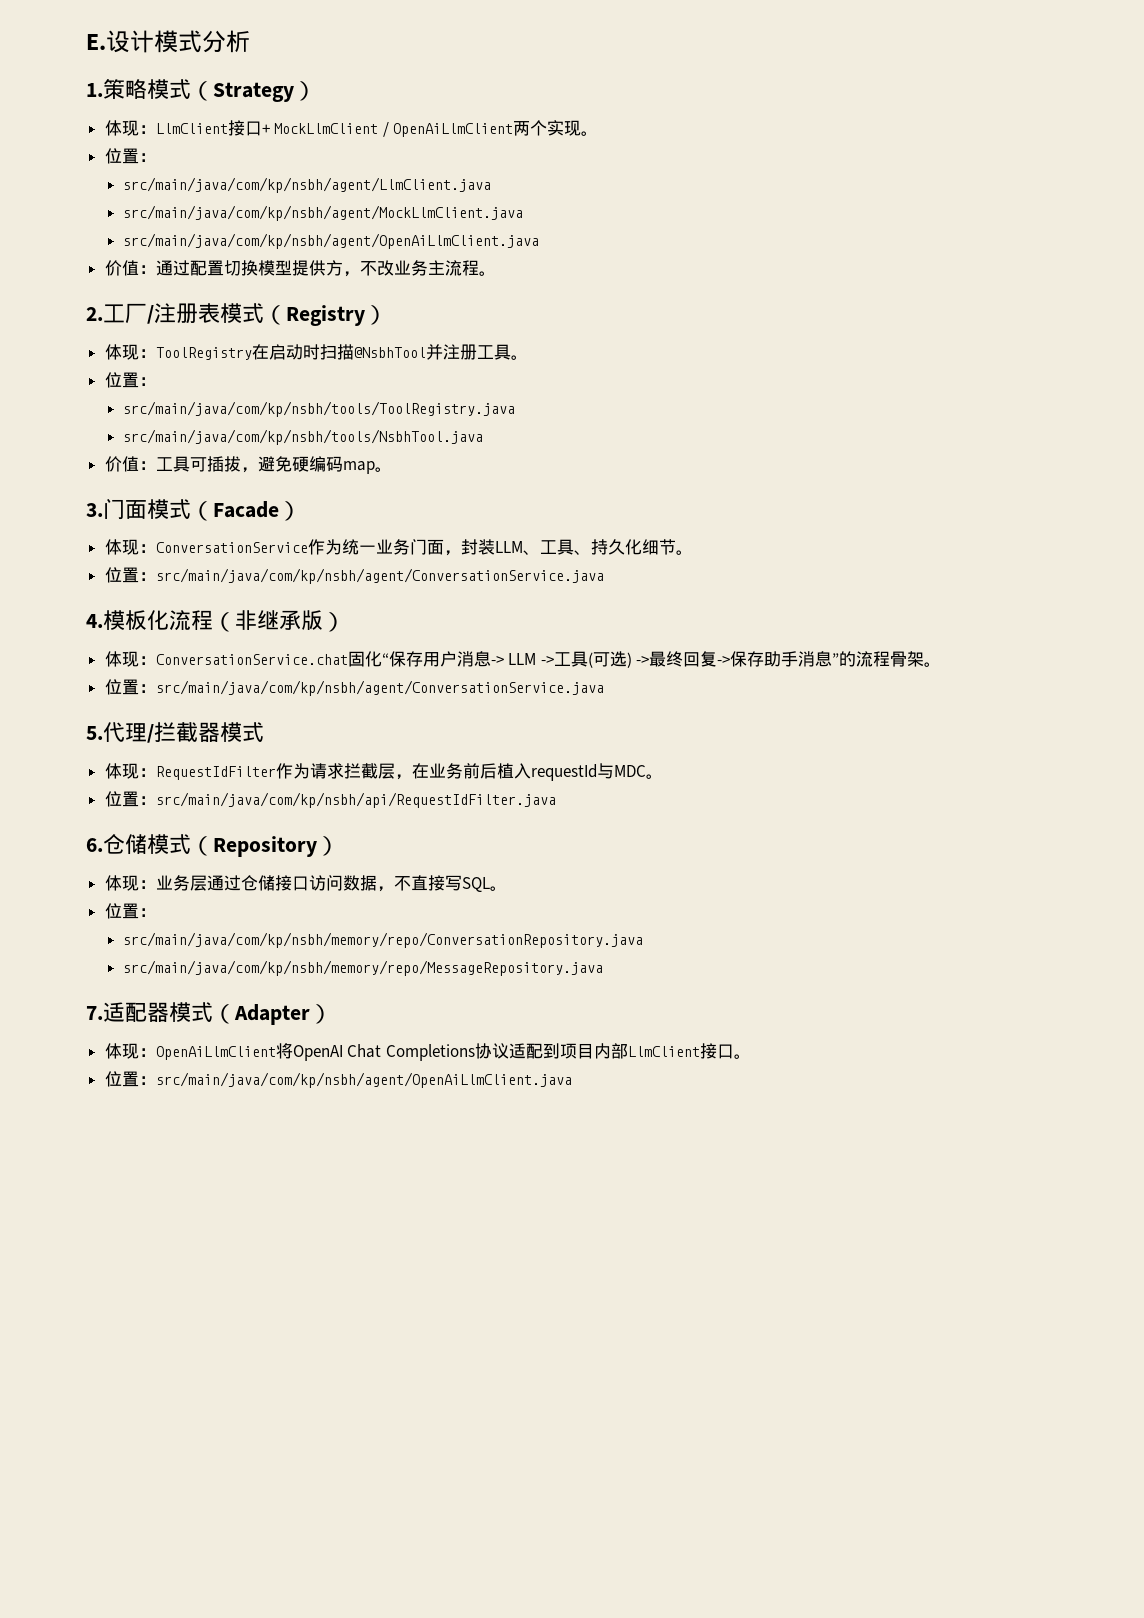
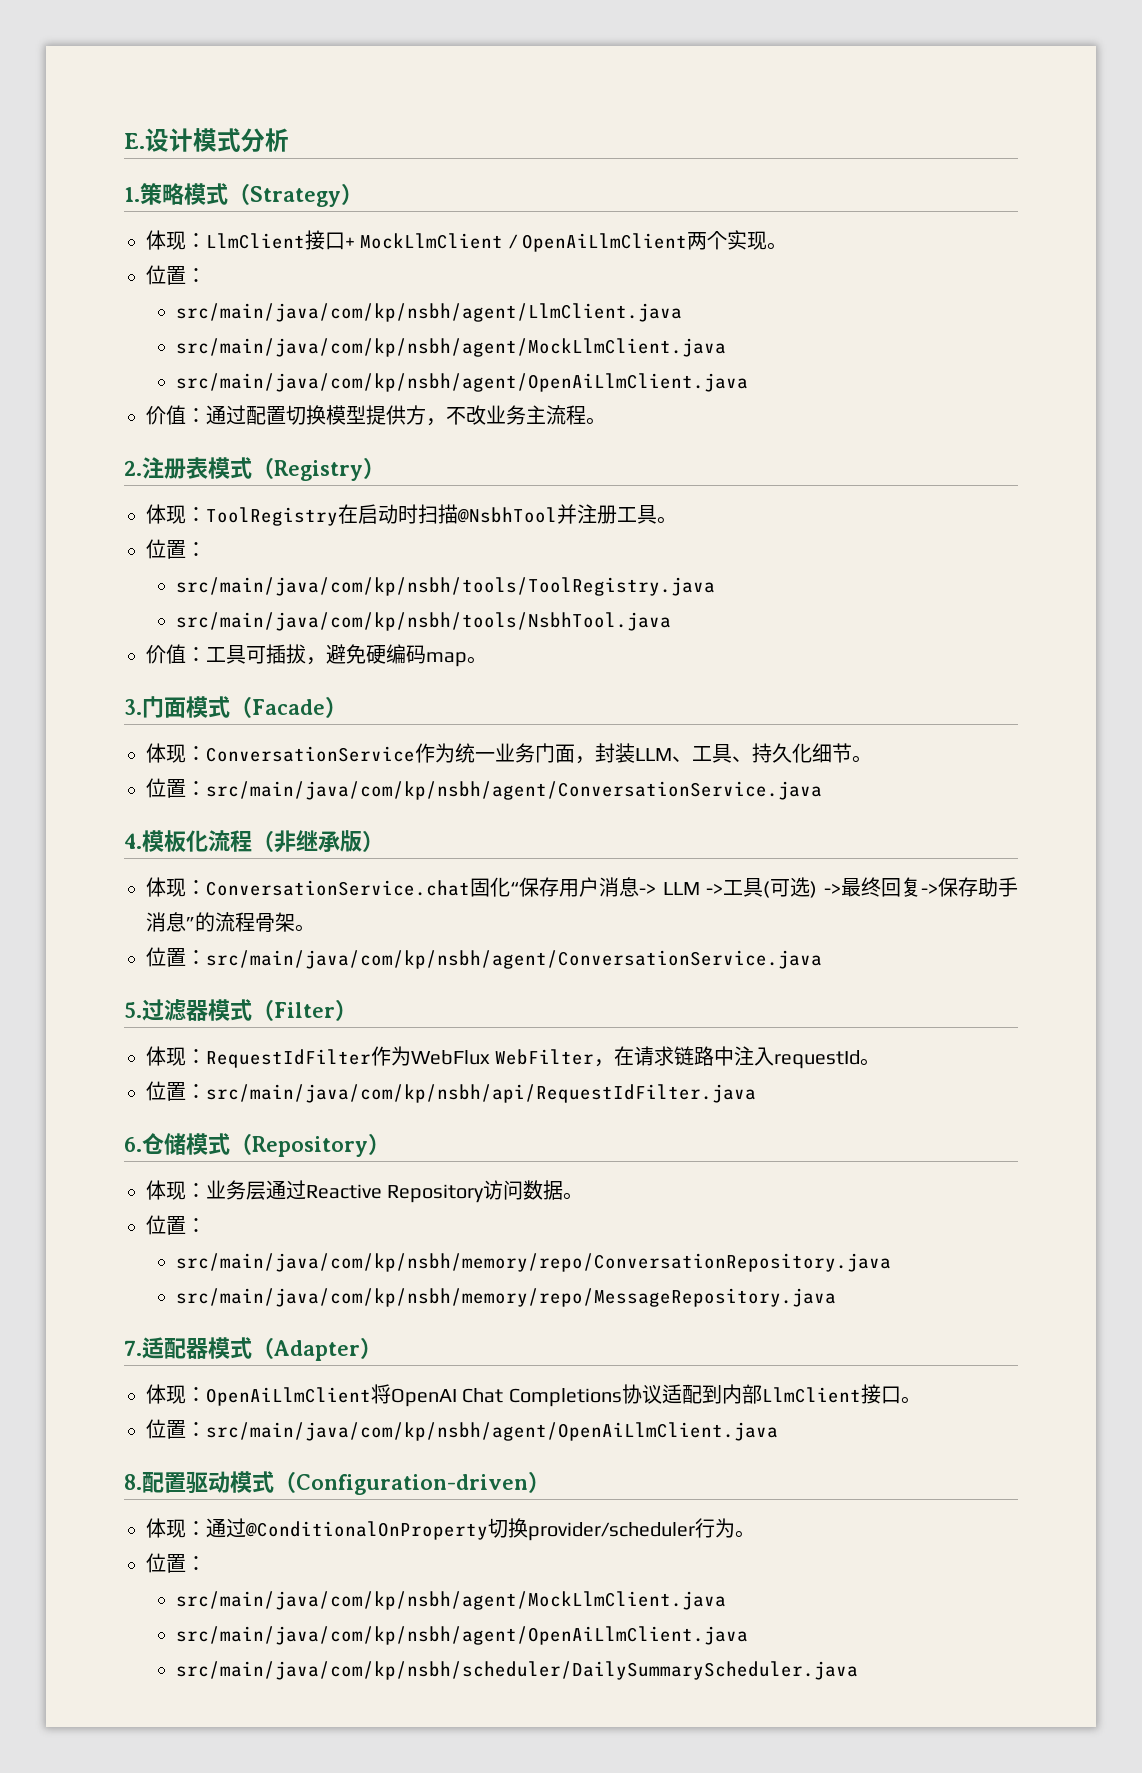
- 2.工厂/注册表模式（Registry）
+ 2.注册表模式（Registry）
- 5.代理/拦截器模式
+ 5.过滤器模式（Filter）
- 体现：RequestIdFilter作为请求拦截层，在业务前后植入requestId与MDC。
+ 体现：RequestIdFilter作为WebFlux WebFilter，在请求链路中注入requestId。
- 体现：业务层通过仓储接口访问数据，不直接写SQL。
+ 体现：业务层通过Reactive Repository访问数据。
- 体现：OpenAiLlmClient将OpenAI Chat Completions协议适配到项目内部LlmClient接口。
+ 体现：OpenAiLlmClient将OpenAI Chat Completions协议适配到内部LlmClient接口。
+ 8.配置驱动模式（Configuration-driven）
+ 体现：通过@ConditionalOnProperty切换provider/scheduler行为。
+ 位置：
+ src/main/java/com/kp/nsbh/agent/MockLlmClient.java
+ src/main/java/com/kp/nsbh/agent/OpenAiLlmClient.java
+ src/main/java/com/kp/nsbh/scheduler/DailySummaryScheduler.java

